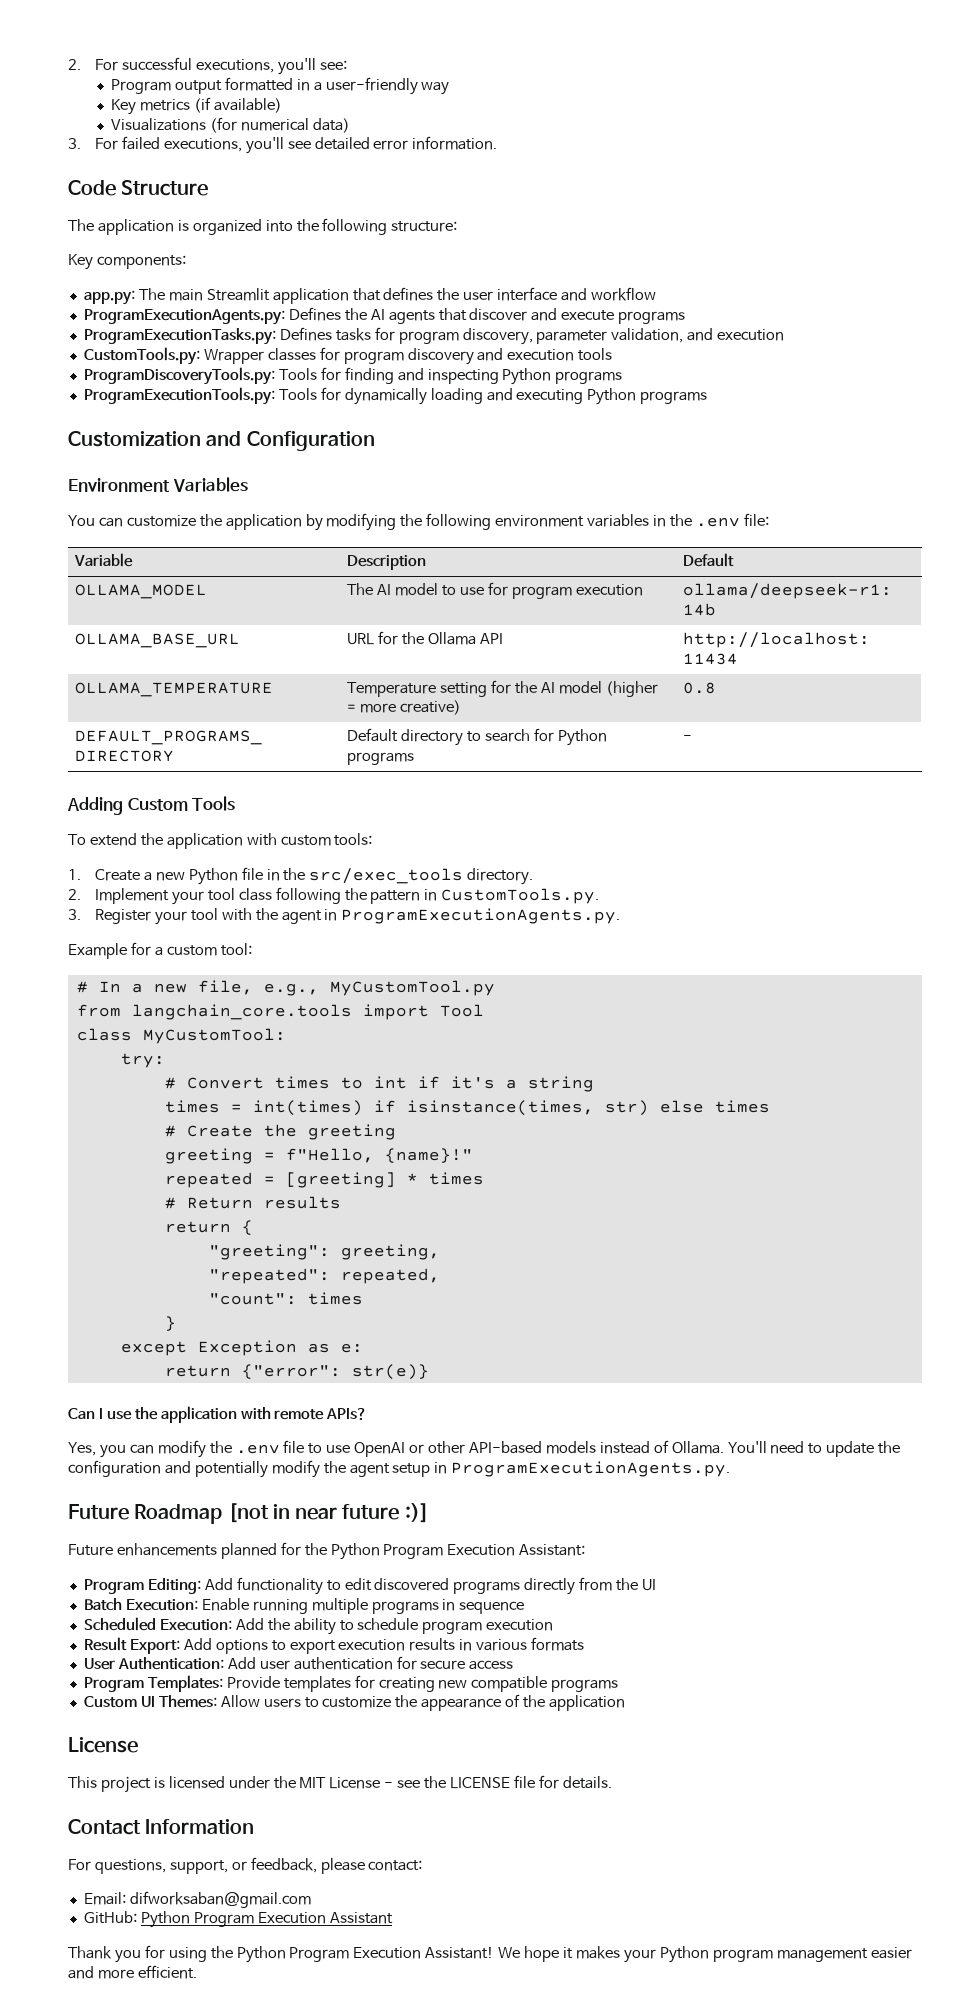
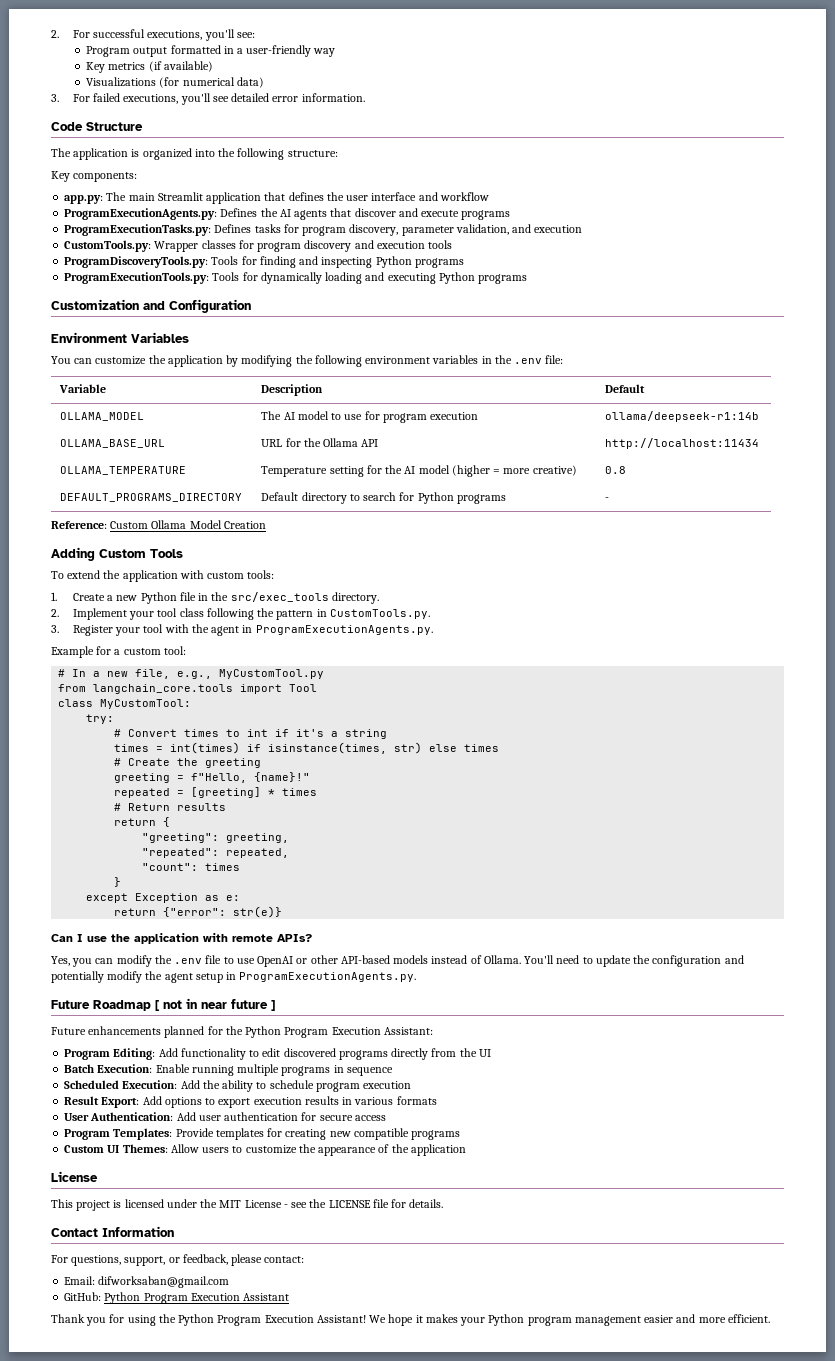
+ Reference: Custom Ollama Model Creation
- Future Roadmap [not in near future :)]
+ Future Roadmap [ not in near future ]

